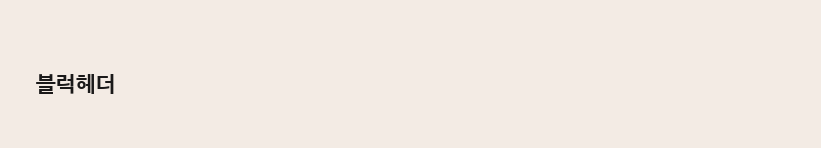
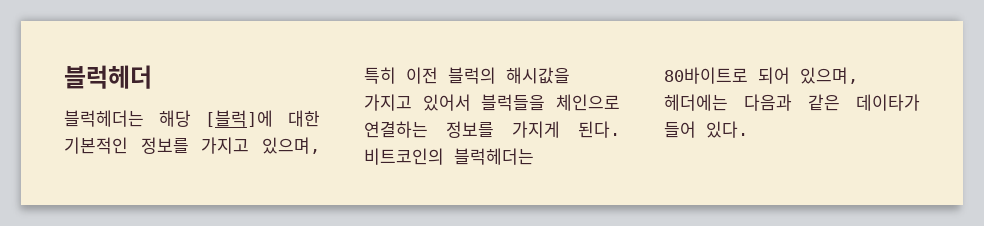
+ 블럭헤더는 해당 [블럭]에 대한 기본적인 정보를 가지고 있으며, 특히 이전 블럭의 해시값을 가지고 있어서 블럭들을 체인으로 연결하는 정보를 가지게 된다. 비트코인의 블럭헤더는 80바이트로 되어 있으며, 헤더에는 다음과 같은 데이타가 들어 있다.

